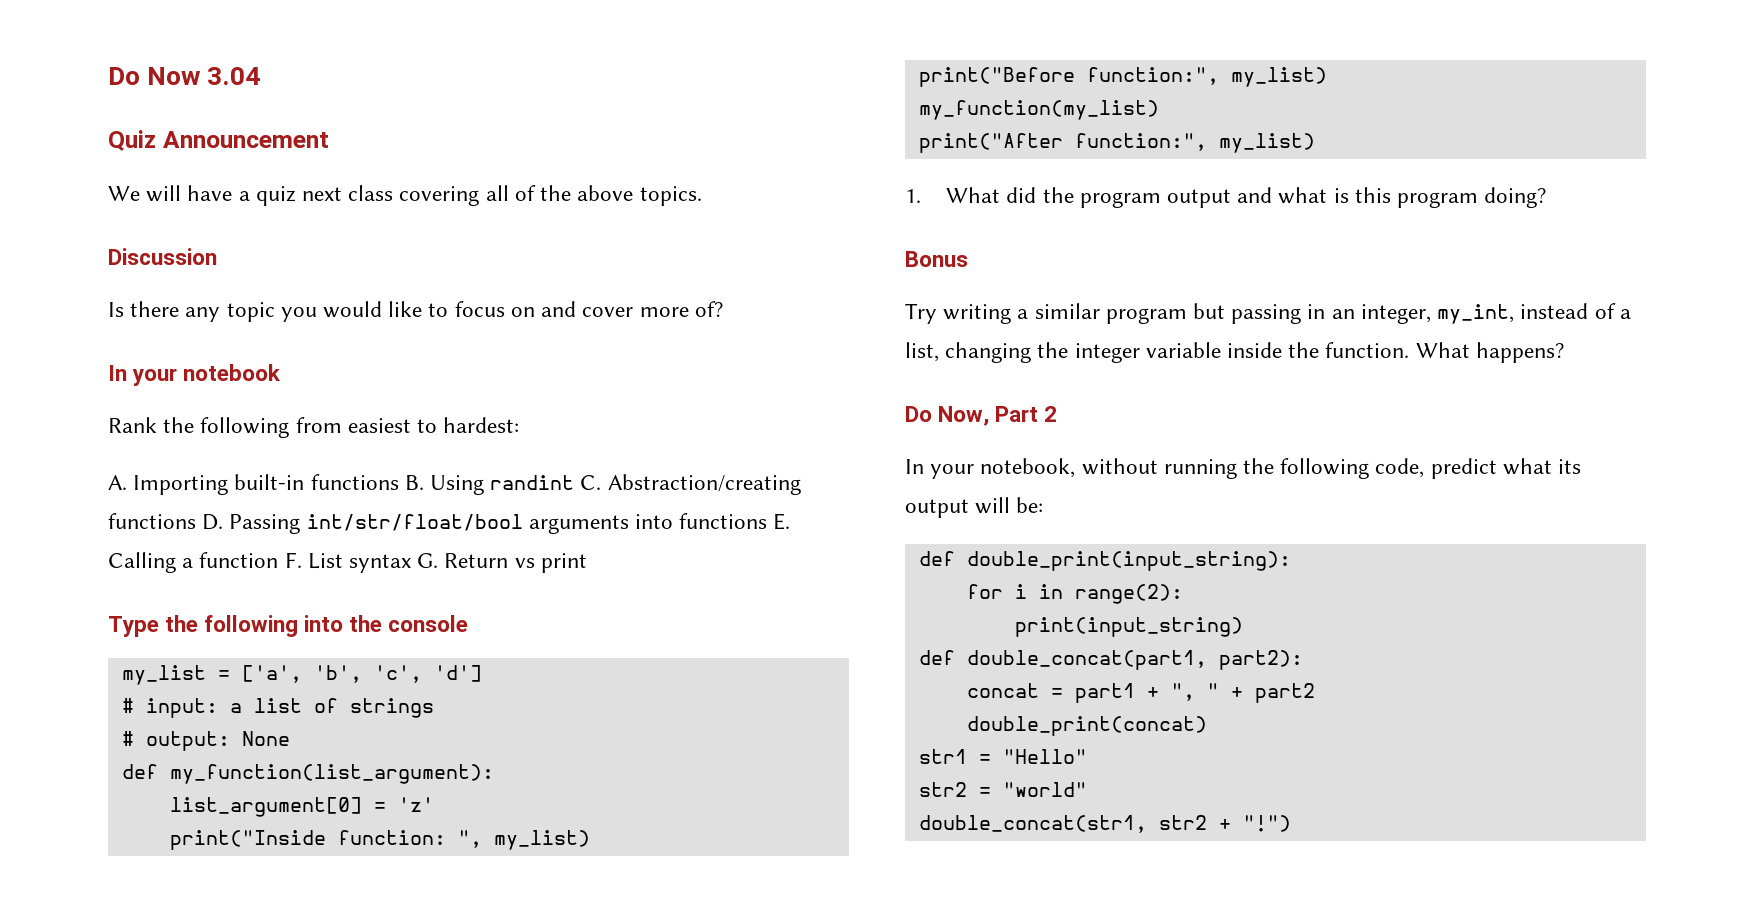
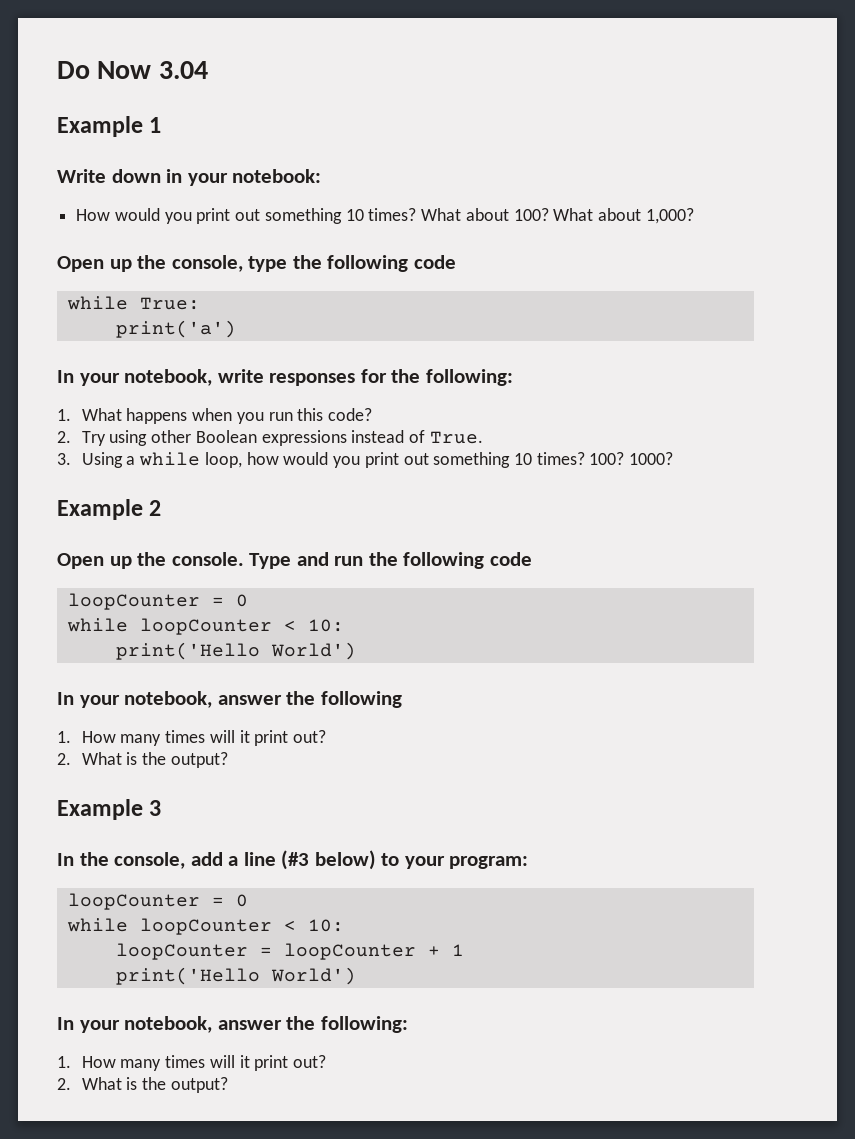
- Quiz Announcement
- We will have a quiz next class covering all of the above topics.
- Discussion
- Is there any topic you would like to focus on and cover more of?
- In your notebook
- Rank the following from easiest to hardest:
- A. Importing built-in functions B. Using randint C. Abstraction/creating functions D. Passing int/str/float/bool arguments into functions E. Calling a function F. List syntax G. Return vs print
- Type the following into the console
- my_list = ['a', 'b', 'c', 'd']
- # input: a list of strings
- # output: None
- def my_function(list_argument):
- list_argument[0] = 'z'
- print("Inside function: ", my_list)
- print("Before function:", my_list)
- my_function(my_list)
- print("After function:", my_list)
- 1. What did the program output and what is this program doing?
- Bonus
- Try writing a similar program but passing in an integer, my_int, instead of a list, changing the integer variable inside the function. What happens?
- Do Now, Part 2
- In your notebook, without running the following code, predict what its output will be:
- def double_print(input_string):
- for i in range(2):
- print(input_string)
- def double_concat(part1, part2):
- concat = part1 + ", " + part2
- double_print(concat)
- str1 = "Hello"
- str2 = "world"
- double_concat(str1, str2 + "!")
+ Example 1
+ Write down in your notebook:
+ How would you print out something 10 times? What about 100? What about 1,000?
+ Open up the console, type the following code
+ while True:
+ print('a')
+ In your notebook, write responses for the following:
+ 1. What happens when you run this code?
+ 2. Try using other Boolean expressions instead of True.
+ 3. Using a while loop, how would you print out something 10 times? 100? 1000?
+ Example 2
+ Open up the console. Type and run the following code
+ loopCounter = 0
+ while loopCounter < 10:
+ print('Hello World')
+ In your notebook, answer the following
+ 1. How many times will it print out?
+ 2. What is the output?
+ Example 3
+ In the console, add a line (#3 below) to your program:
+ loopCounter = 0
+ while loopCounter < 10:
+ loopCounter = loopCounter + 1
+ print('Hello World')
+ In your notebook, answer the following:
+ 1. How many times will it print out?
+ 2. What is the output?

